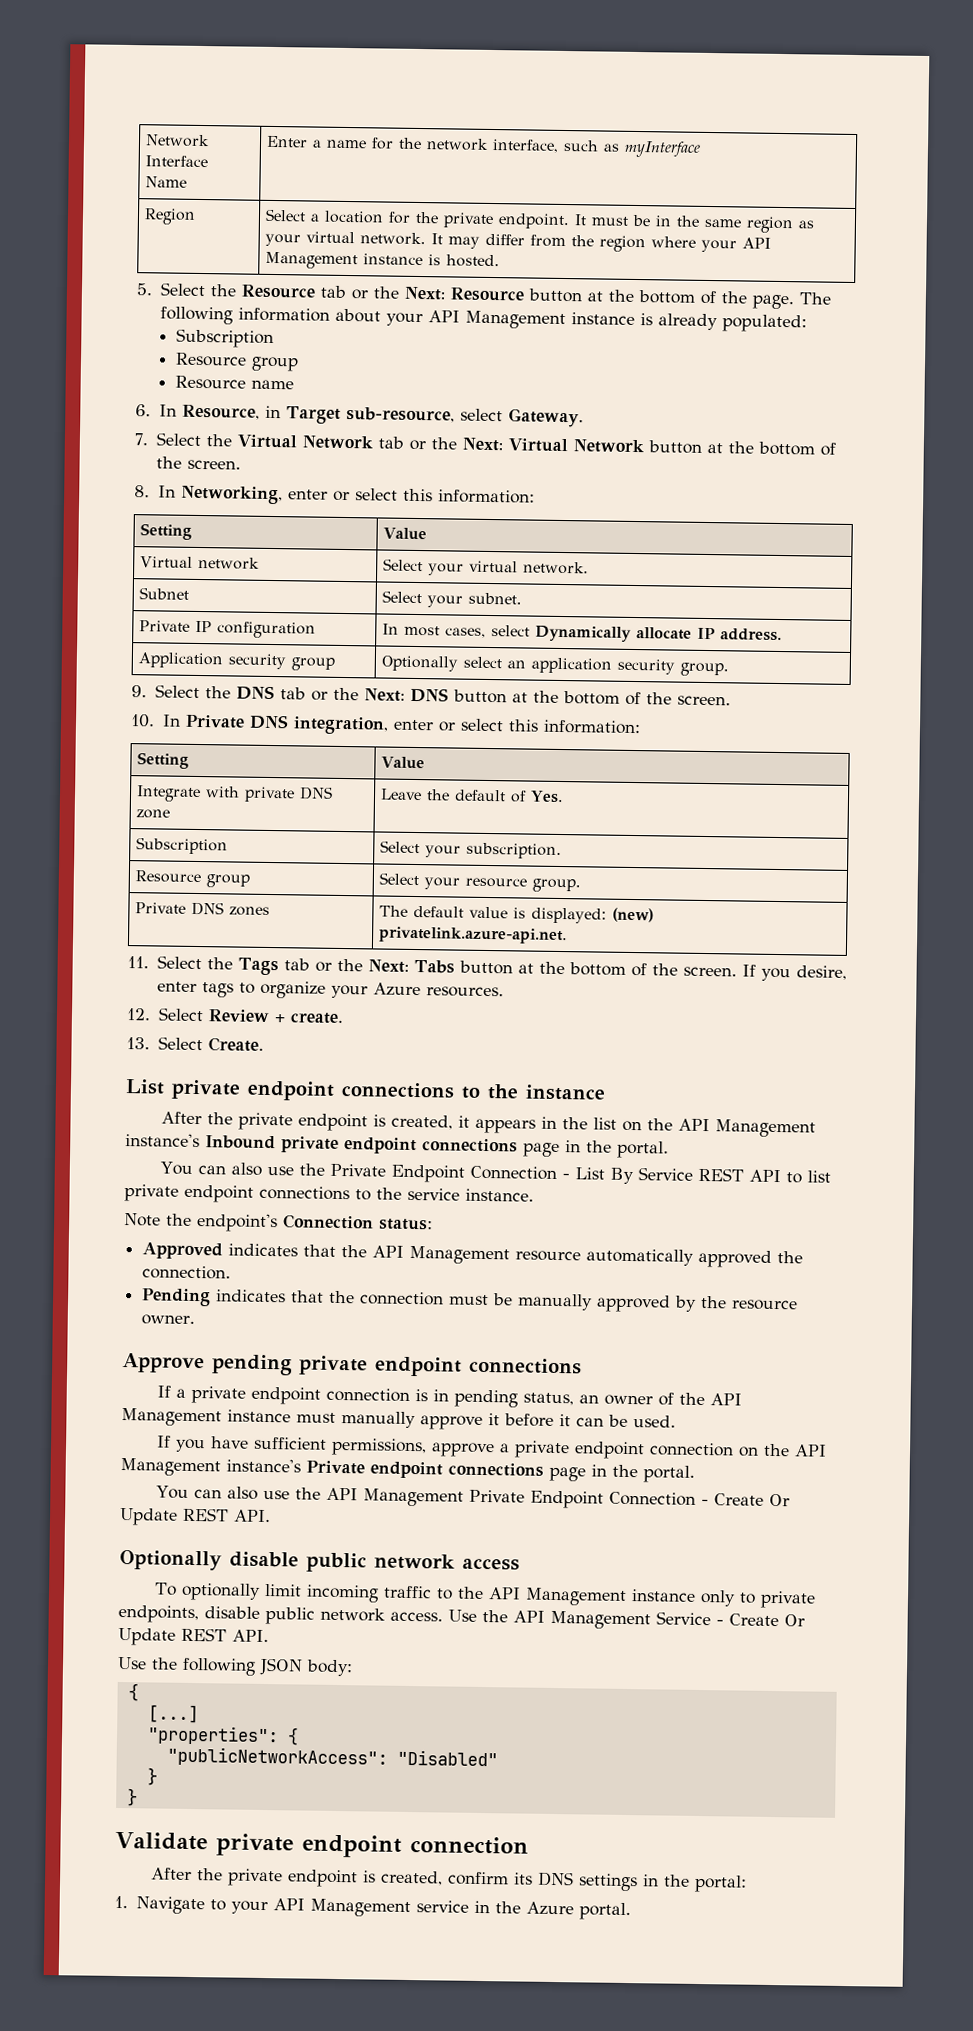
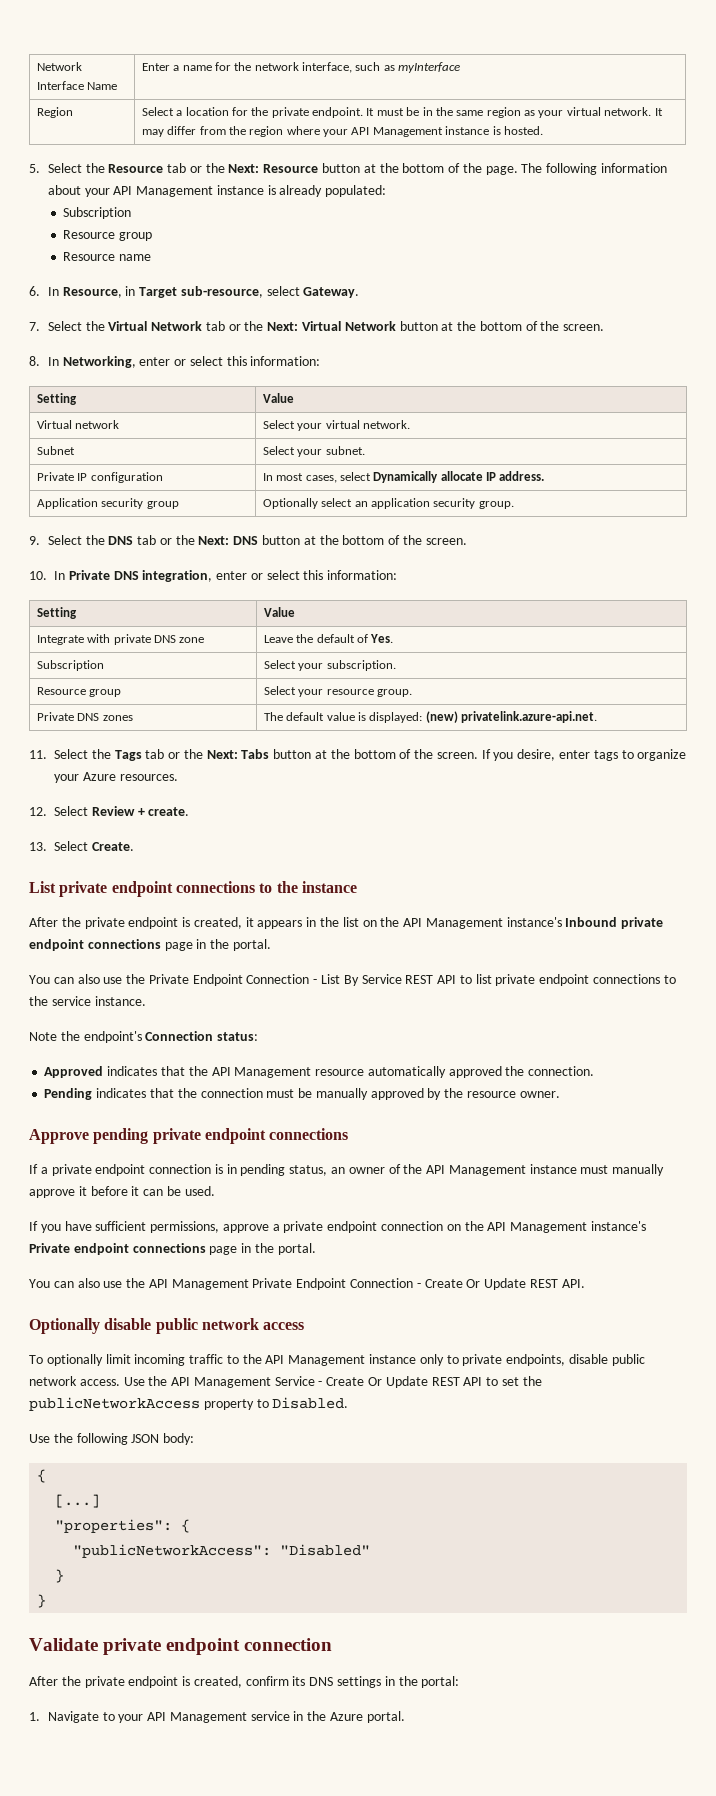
- Use the API Management Service - Create Or Update REST API.
+ Use the API Management Service - Create Or Update REST API to set the publicNetworkAccess property to Disabled.

